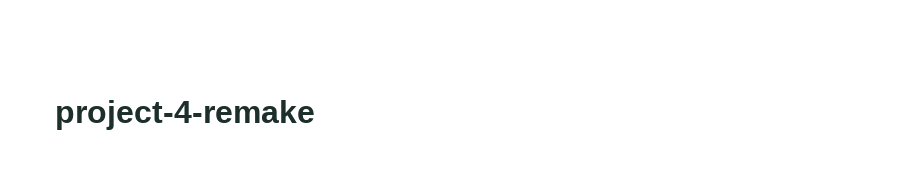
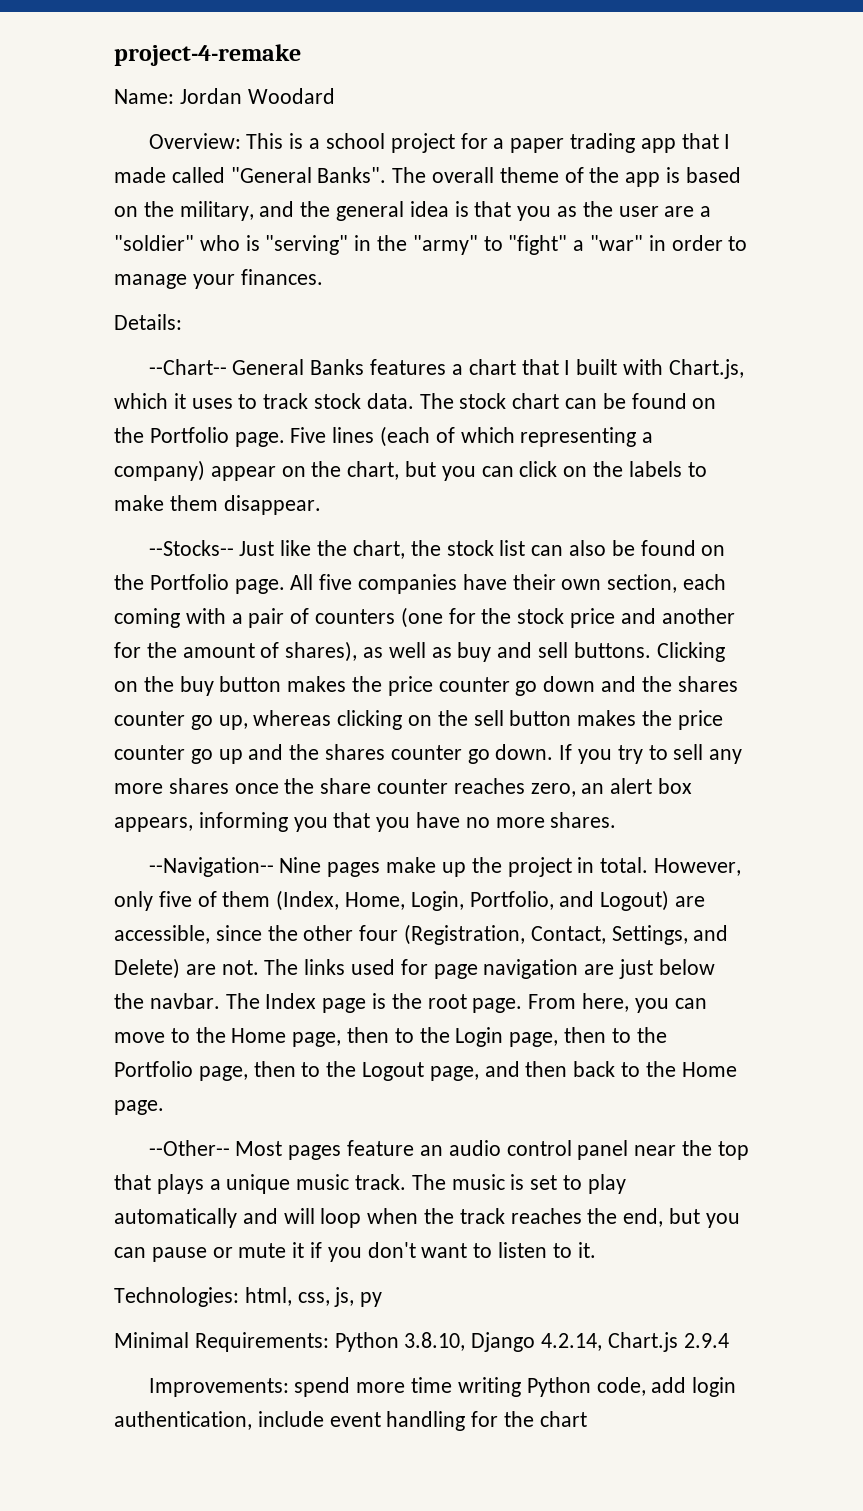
+ Name: Jordan Woodard
+ Overview: This is a school project for a paper trading app that I made called "General Banks". The overall theme of the app is based on the military, and the general idea is that you as the user are a "soldier" who is "serving" in the "army" to "fight" a "war" in order to manage your finances.
+ Details:
+ --Chart-- General Banks features a chart that I built with Chart.js, which it uses to track stock data. The stock chart can be found on the Portfolio page. Five lines (each of which representing a company) appear on the chart, but you can click on the labels to make them disappear.
+ --Stocks-- Just like the chart, the stock list can also be found on the Portfolio page. All five companies have their own section, each coming with a pair of counters (one for the stock price and another for the amount of shares), as well as buy and sell buttons. Clicking on the buy button makes the price counter go down and the shares counter go up, whereas clicking on the sell button makes the price counter go up and the shares counter go down. If you try to sell any more shares once the share counter reaches zero, an alert box appears, informing you that you have no more shares.
+ --Navigation-- Nine pages make up the project in total. However, only five of them (Index, Home, Login, Portfolio, and Logout) are accessible, since the other four (Registration, Contact, Settings, and Delete) are not. The links used for page navigation are just below the navbar. The Index page is the root page. From here, you can move to the Home page, then to the Login page, then to the Portfolio page, then to the Logout page, and then back to the Home page.
+ --Other-- Most pages feature an audio control panel near the top that plays a unique music track. The music is set to play automatically and will loop when the track reaches the end, but you can pause or mute it if you don't want to listen to it.
+ Technologies: html, css, js, py
+ Minimal Requirements: Python 3.8.10, Django 4.2.14, Chart.js 2.9.4
+ Improvements: spend more time writing Python code, add login authentication, include event handling for the chart

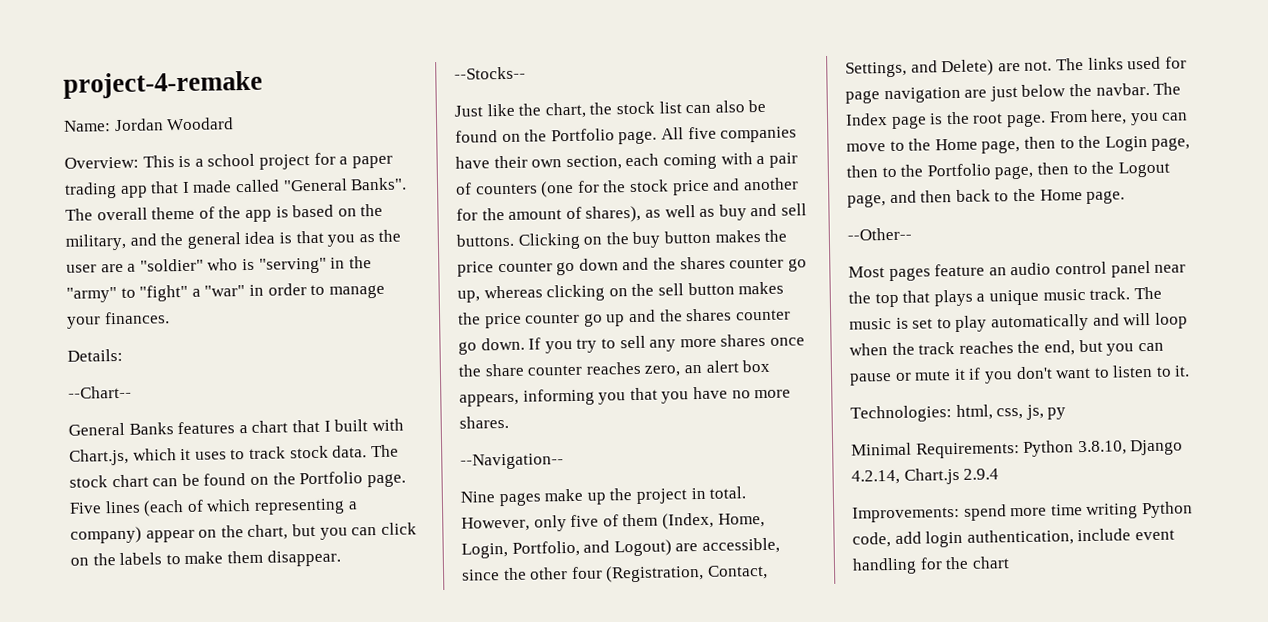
- --Chart-- General Banks features a chart that I built with Chart.js, which it uses to track stock data.
+ --Chart--
+ General Banks features a chart that I built with Chart.js, which it uses to track stock data.
- --Stocks-- Just like the chart, the stock list can also be found on the Portfolio page.
+ --Stocks--
+ Just like the chart, the stock list can also be found on the Portfolio page.
- --Navigation-- Nine pages make up the project in total.
+ --Navigation--
+ Nine pages make up the project in total.
- --Other-- Most pages feature an audio control panel near the top that plays a unique music track.
+ --Other--
+ Most pages feature an audio control panel near the top that plays a unique music track.

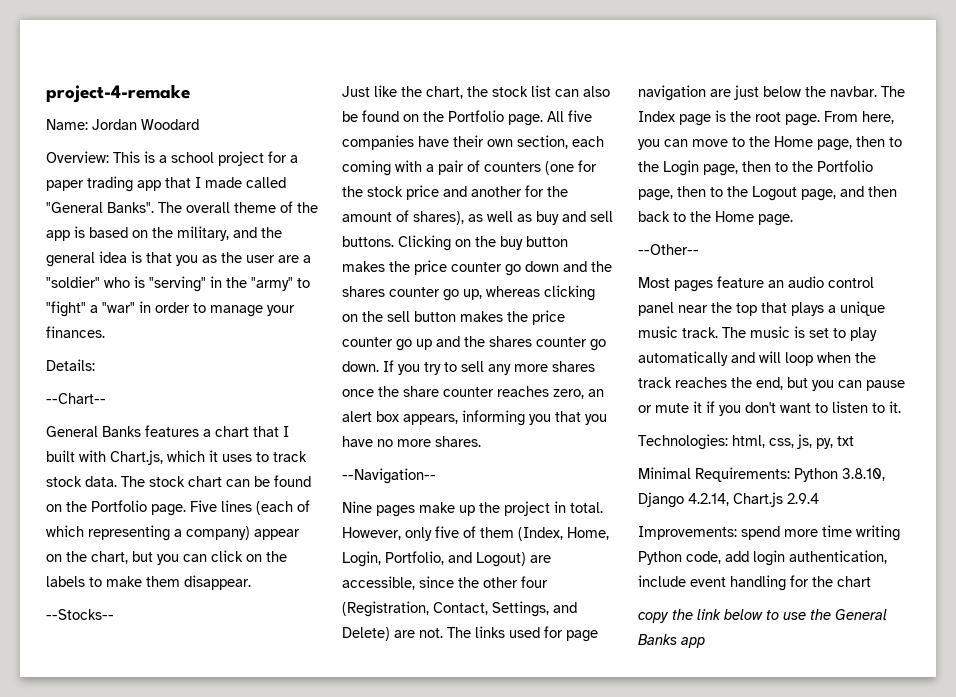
- Technologies: html, css, js, py
+ Technologies: html, css, js, py, txt
+ copy the link below to use the General Banks app

